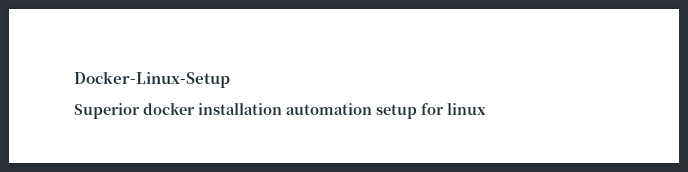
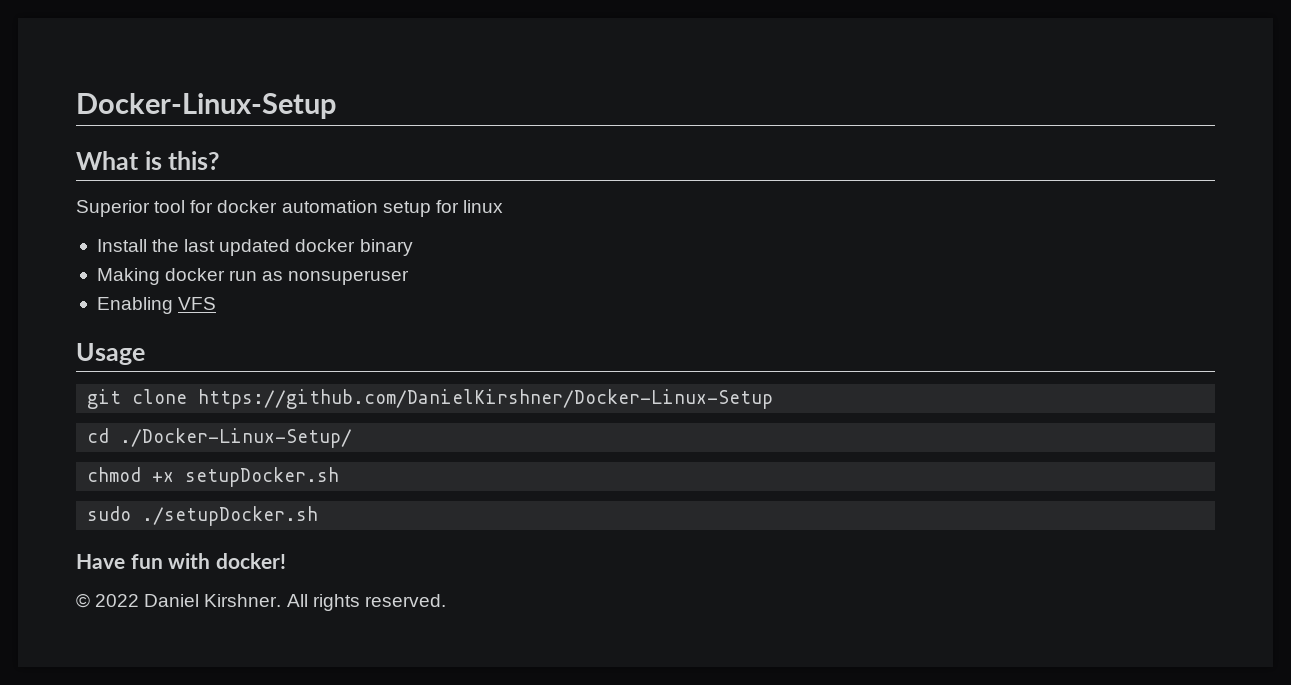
- Superior docker installation automation setup for linux
+ What is this?
+ Superior tool for docker automation setup for linux
+ Install the last updated docker binary
+ Making docker run as nonsuperuser
+ Enabling VFS
+ Usage
+ git clone https://github.com/DanielKirshner/Docker-Linux-Setup
+ cd ./Docker-Linux-Setup/
+ chmod +x setupDocker.sh
+ sudo ./setupDocker.sh
+ Have fun with docker!
+ © 2022 Daniel Kirshner. All rights reserved.

